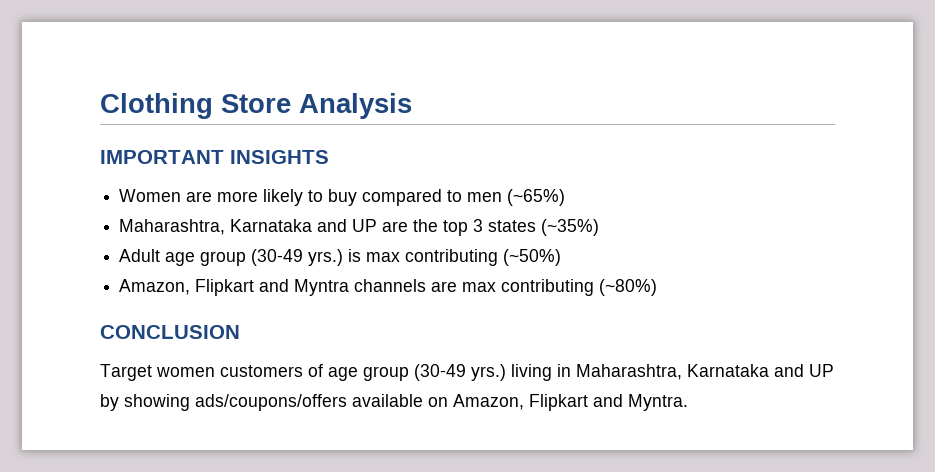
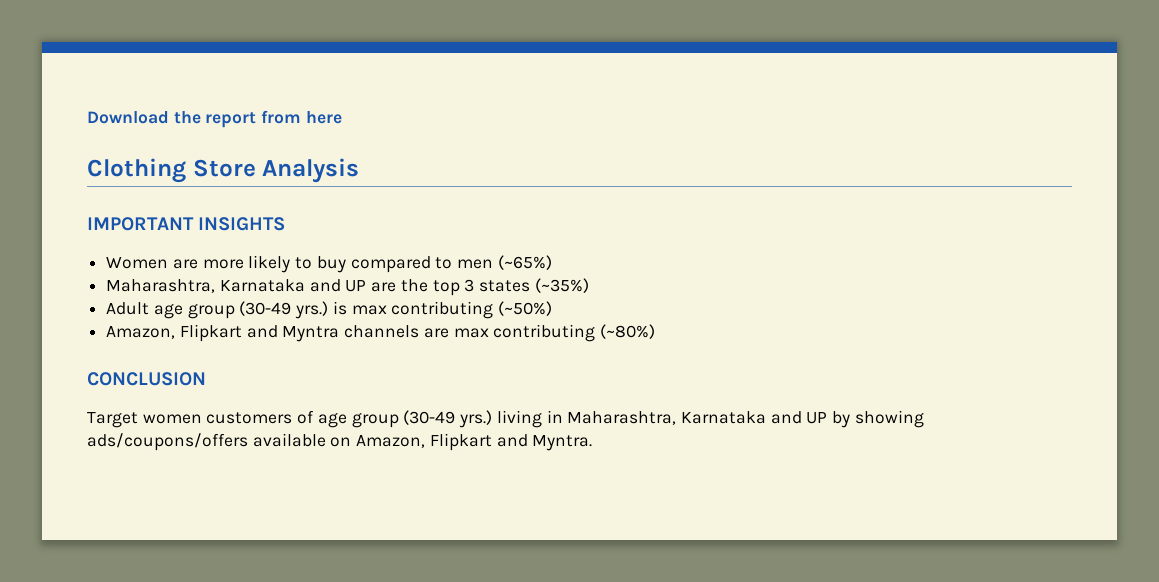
+ Download the report from here

